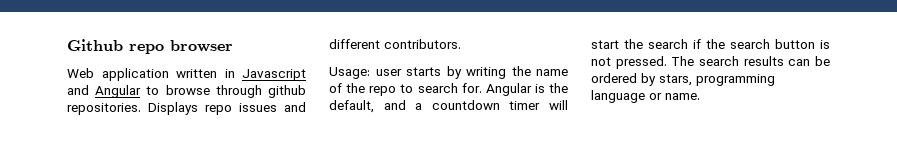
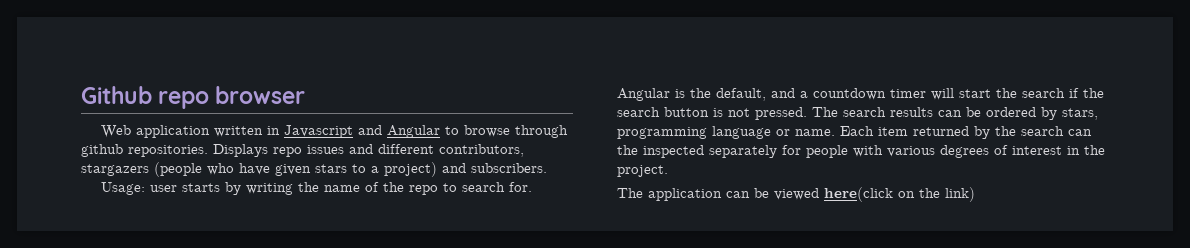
- Displays repo issues and different contributors.
+ Displays repo issues and different contributors, stargazers (people who have given stars to a project) and subscribers.
+ Each item returned by the search can the inspected separately for people with various degrees of interest in the project.
+ The application can be viewed here(click on the link)

